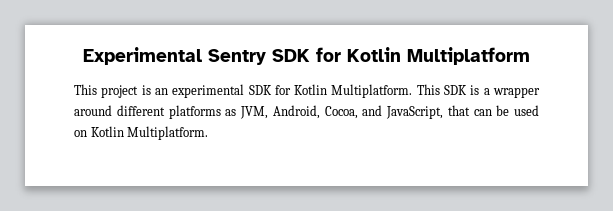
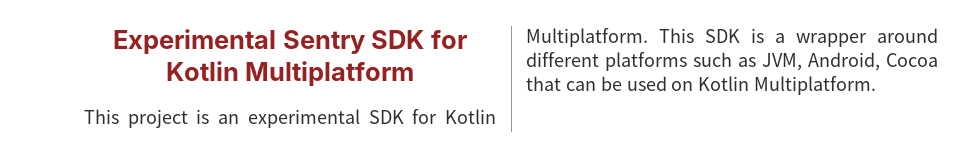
- This SDK is a wrapper around different platforms as JVM, Android, Cocoa, and JavaScript, that can be used on Kotlin Multiplatform.
+ This SDK is a wrapper around different platforms such as JVM, Android, Cocoa that can be used on Kotlin Multiplatform.

